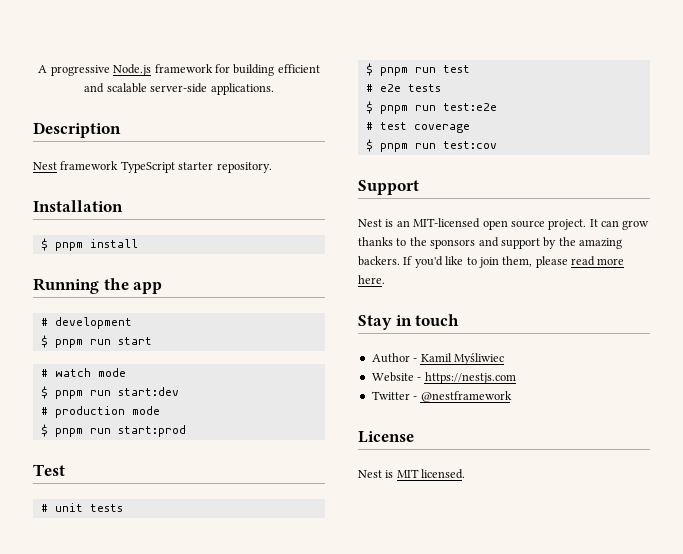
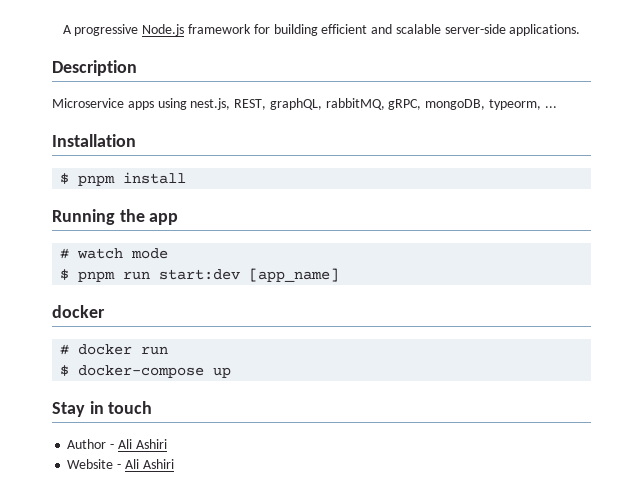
- Nest framework TypeScript starter repository.
+ Microservice apps using nest.js, REST, graphQL, rabbitMQ, gRPC, mongoDB, typeorm, ...
- # development
- $ pnpm run start
- $ pnpm run start:dev
- # production mode
- $ pnpm run start:prod
- Test
- # unit tests
- $ pnpm run test
- # e2e tests
- $ pnpm run test:e2e
- # test coverage
- $ pnpm run test:cov
- Support
- Nest is an MIT-licensed open source project. It can grow thanks to the sponsors and support by the amazing backers. If you'd like to join them, please read more here.
+ $ pnpm run start:dev [app_name]
+ docker
+ # docker run
+ $ docker-compose up
- Author - Kamil Myśliwiec
+ Author - Ali Ashiri
- Website - https://nestjs.com
- Twitter - @nestframework
- License
- Nest is MIT licensed.
+ Website - Ali Ashiri

